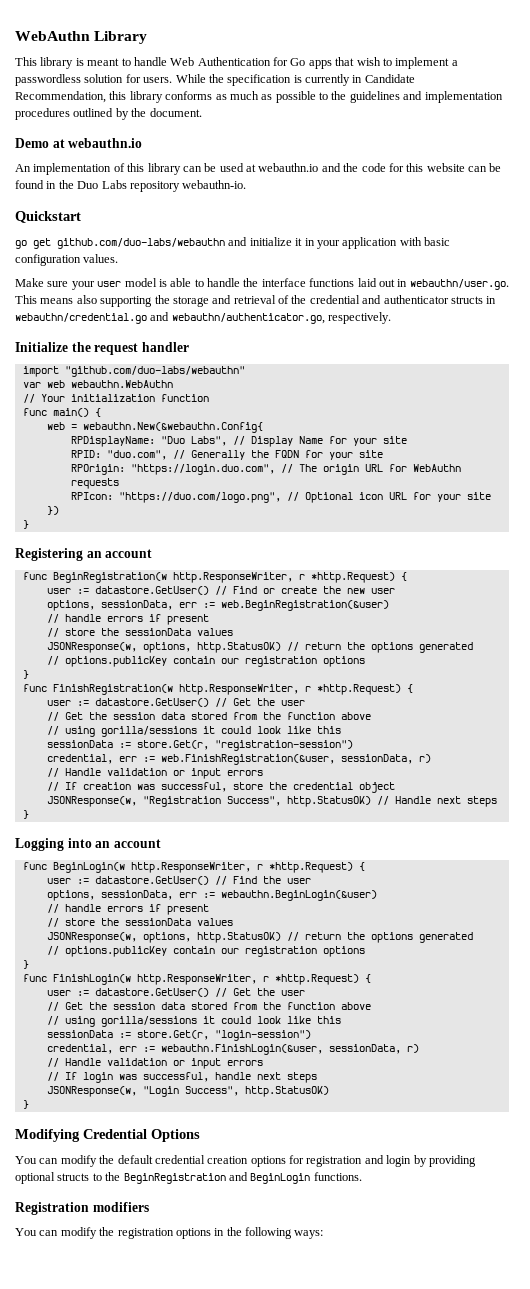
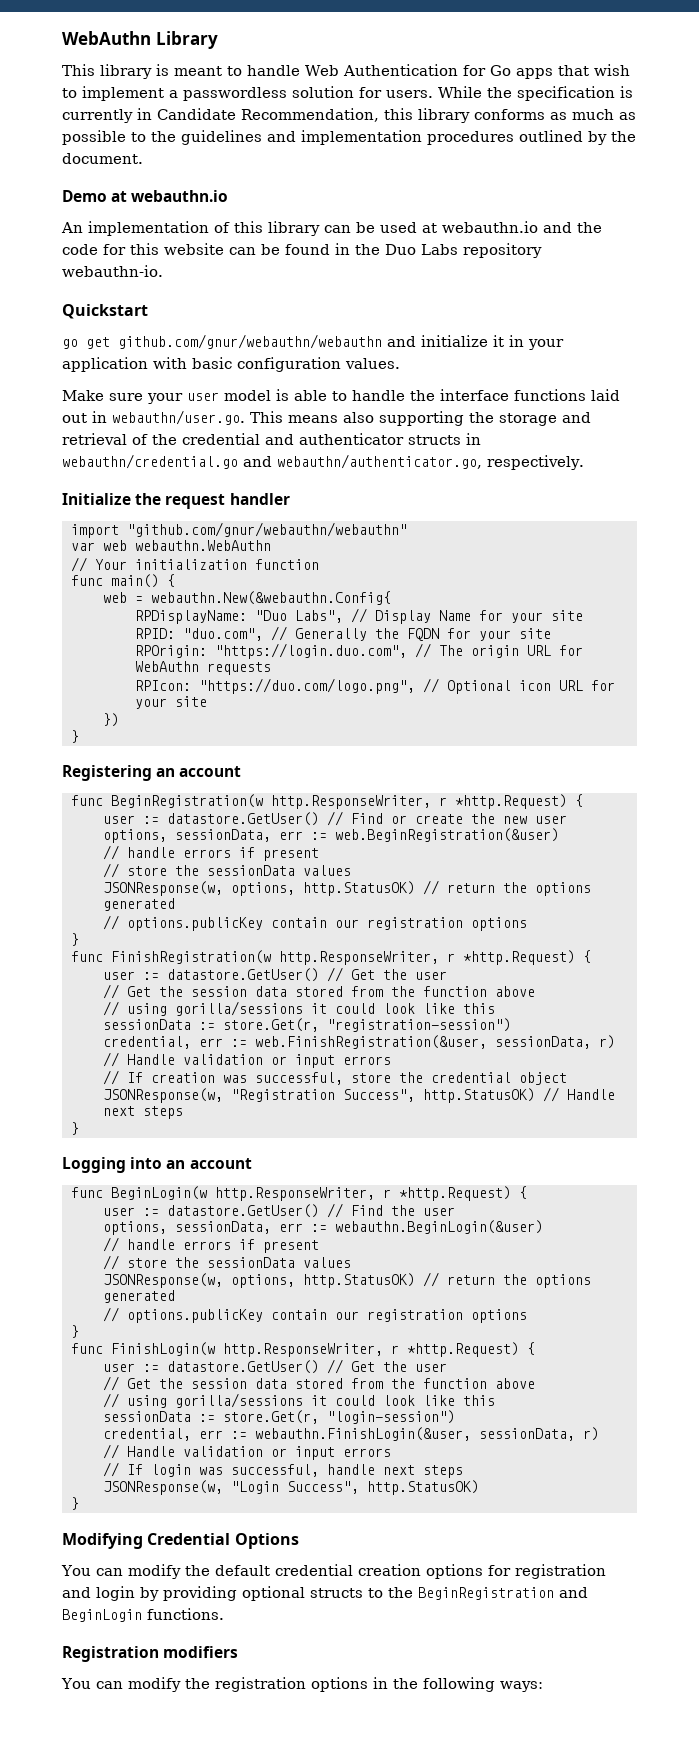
- go get github.com/duo-labs/webauthn and initialize it in your application with basic configuration values.
+ go get github.com/gnur/webauthn/webauthn and initialize it in your application with basic configuration values.
- import "github.com/duo-labs/webauthn"
+ import "github.com/gnur/webauthn/webauthn"

